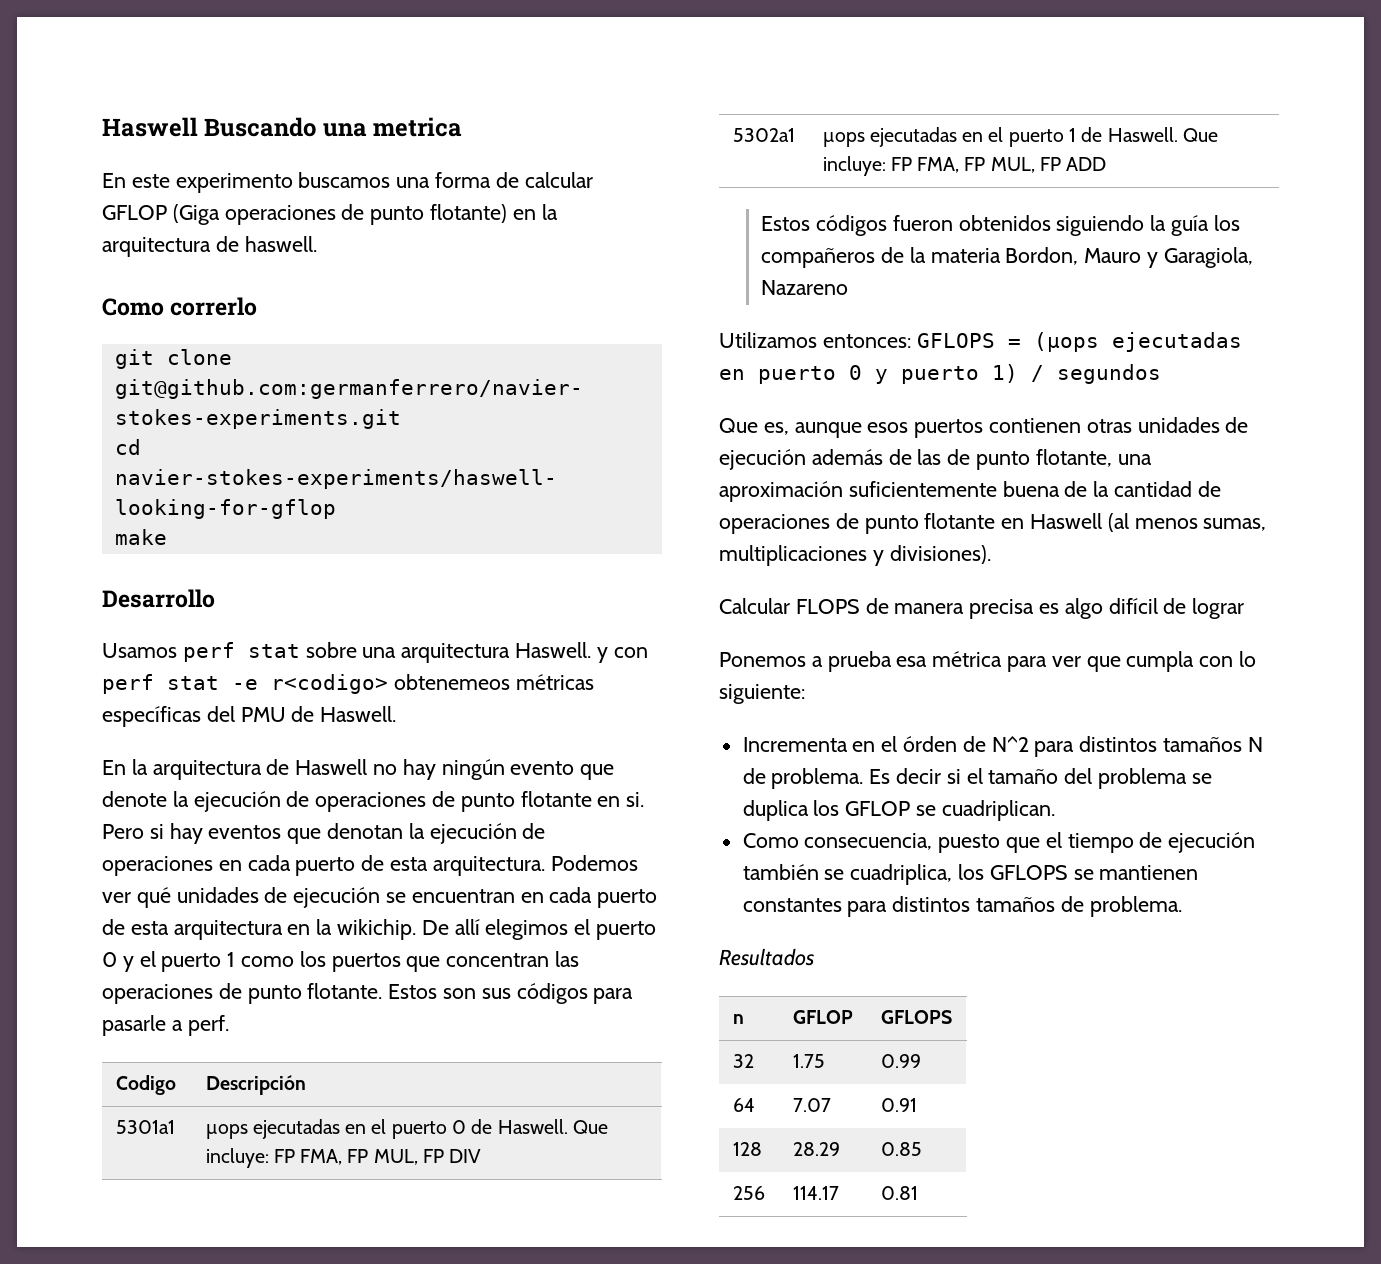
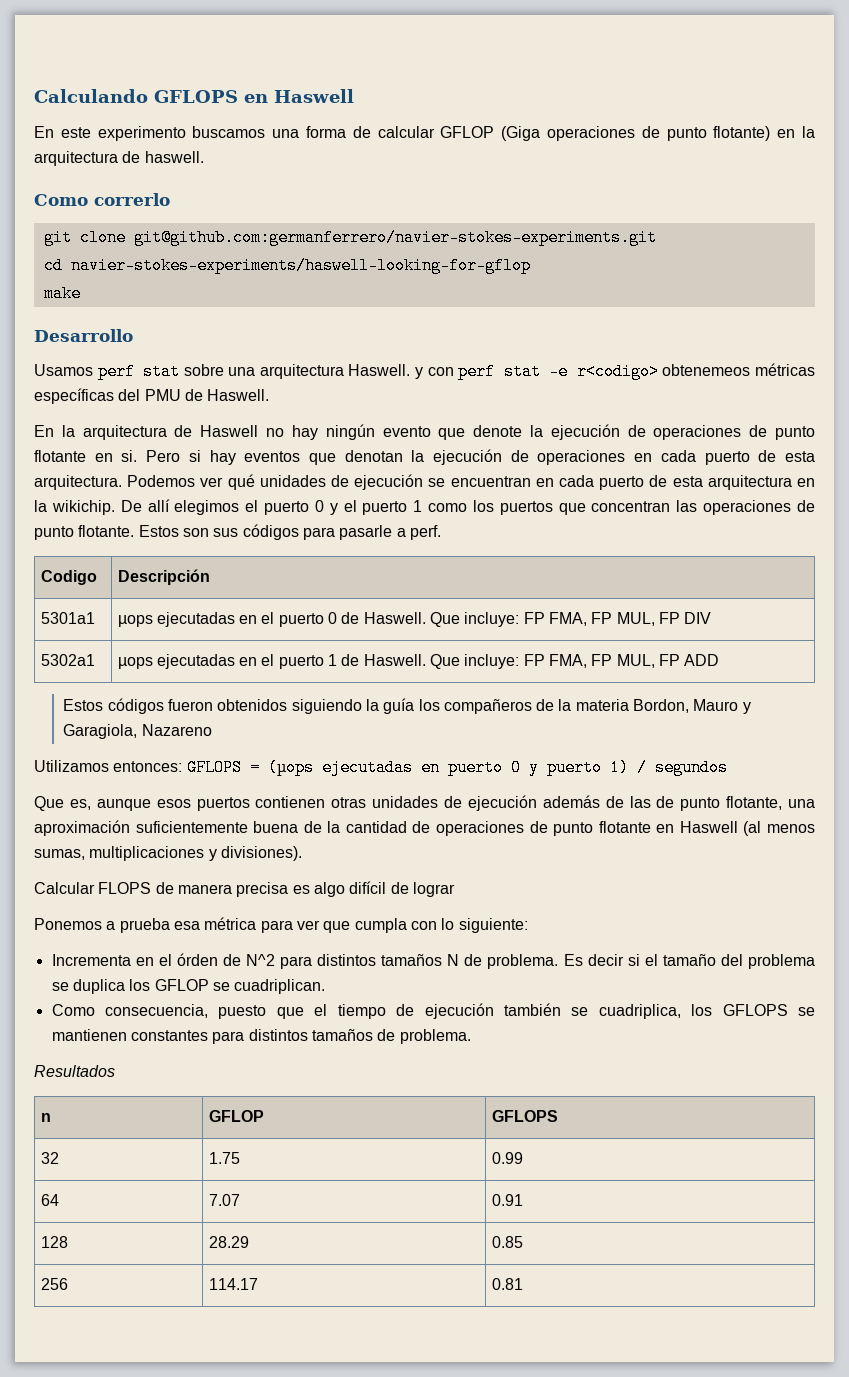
- Haswell Buscando una metrica
+ Calculando GFLOPS en Haswell

